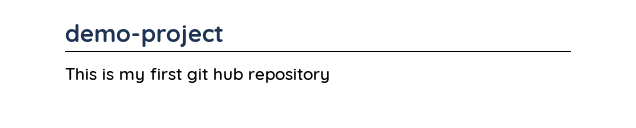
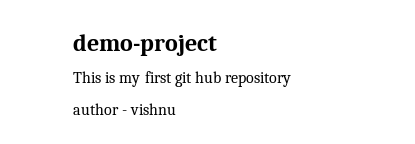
+ author - vishnu

